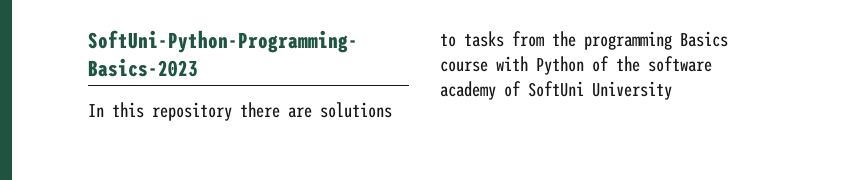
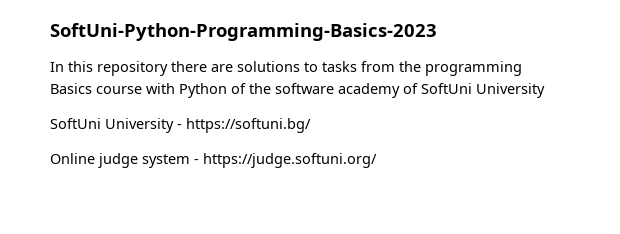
+ SoftUni University - https://softuni.bg/
+ Online judge system - https://judge.softuni.org/

